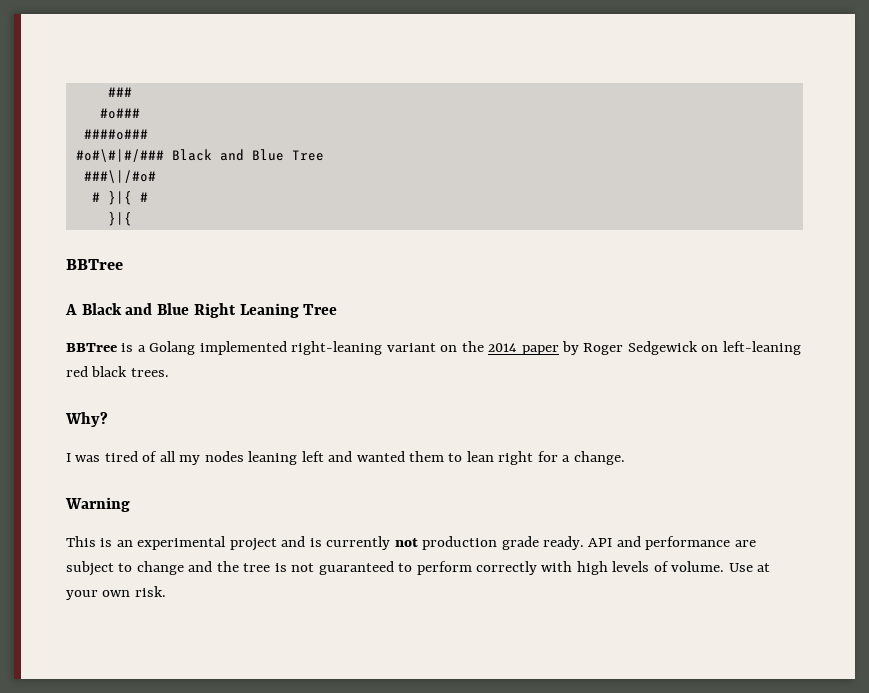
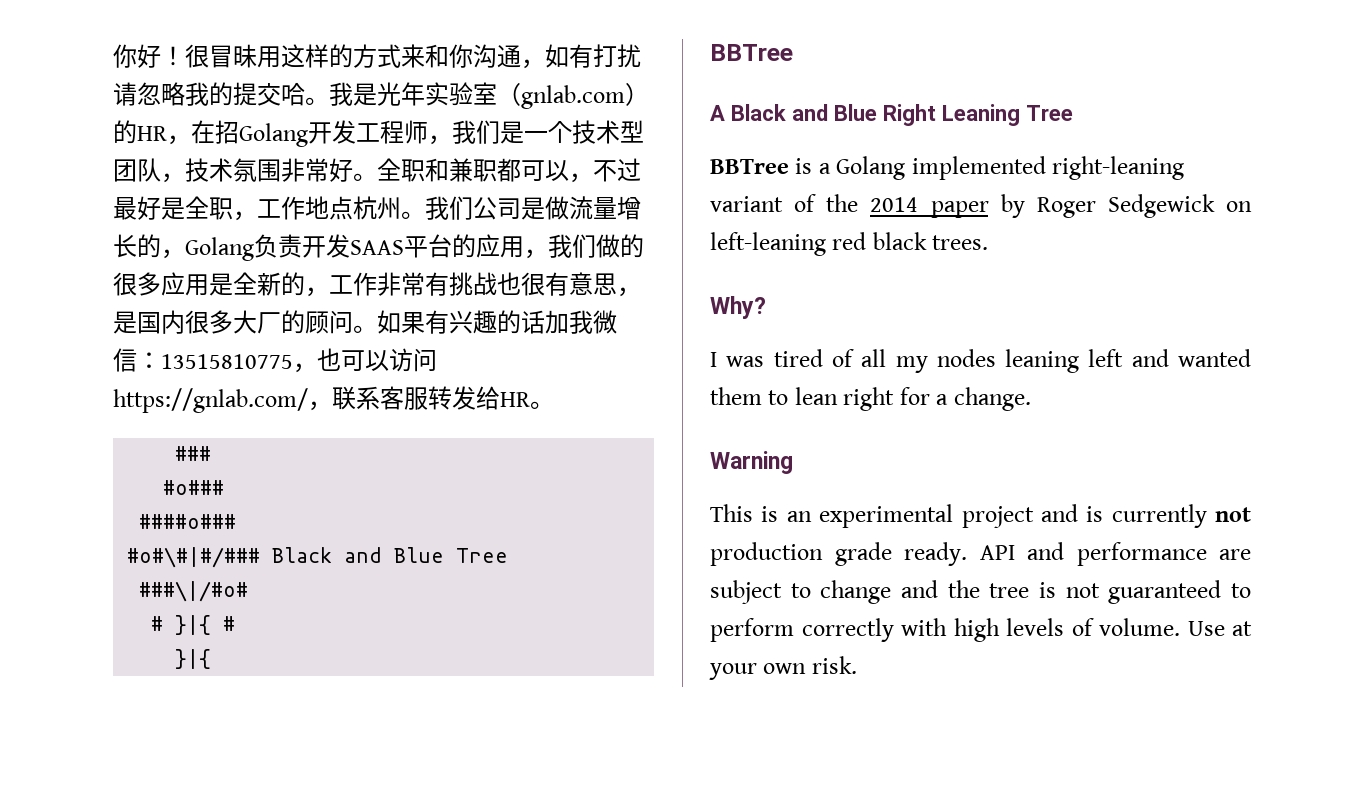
+ 你好！很冒昧用这样的方式来和你沟通，如有打扰请忽略我的提交哈。我是光年实验室（gnlab.com）的HR，在招Golang开发工程师，我们是一个技术型团队，技术氛围非常好。全职和兼职都可以，不过最好是全职，工作地点杭州。我们公司是做流量增长的，Golang负责开发SAAS平台的应用，我们做的很多应用是全新的，工作非常有挑战也很有意思，是国内很多大厂的顾问。如果有兴趣的话加我微信：13515810775，也可以访问https://gnlab.com/，联系客服转发给HR。
- BBTree is a Golang implemented right-leaning variant on the 2014 paper by Roger Sedgewick on left-leaning red black trees.
+ BBTree is a Golang implemented right-leaning variant of the 2014 paper by Roger Sedgewick on left-leaning red black trees.

